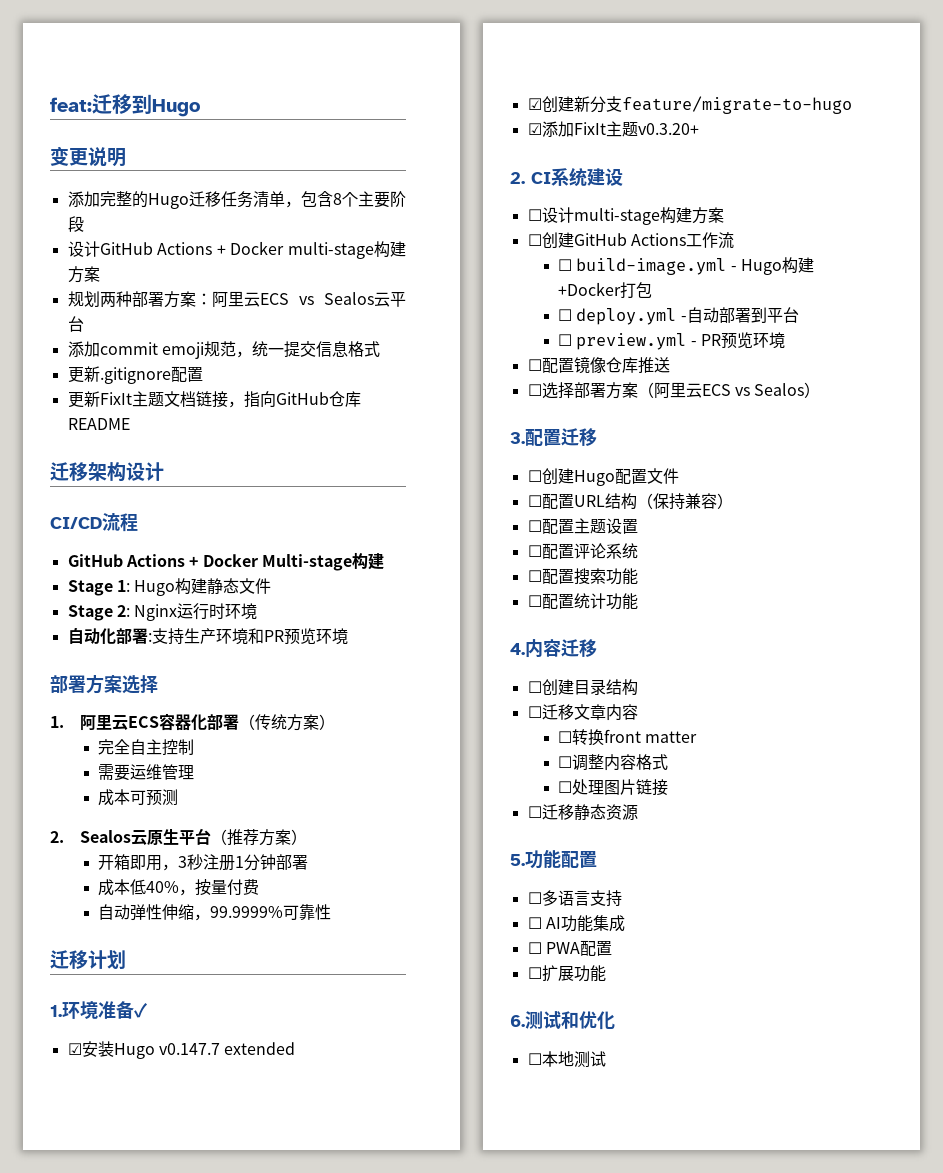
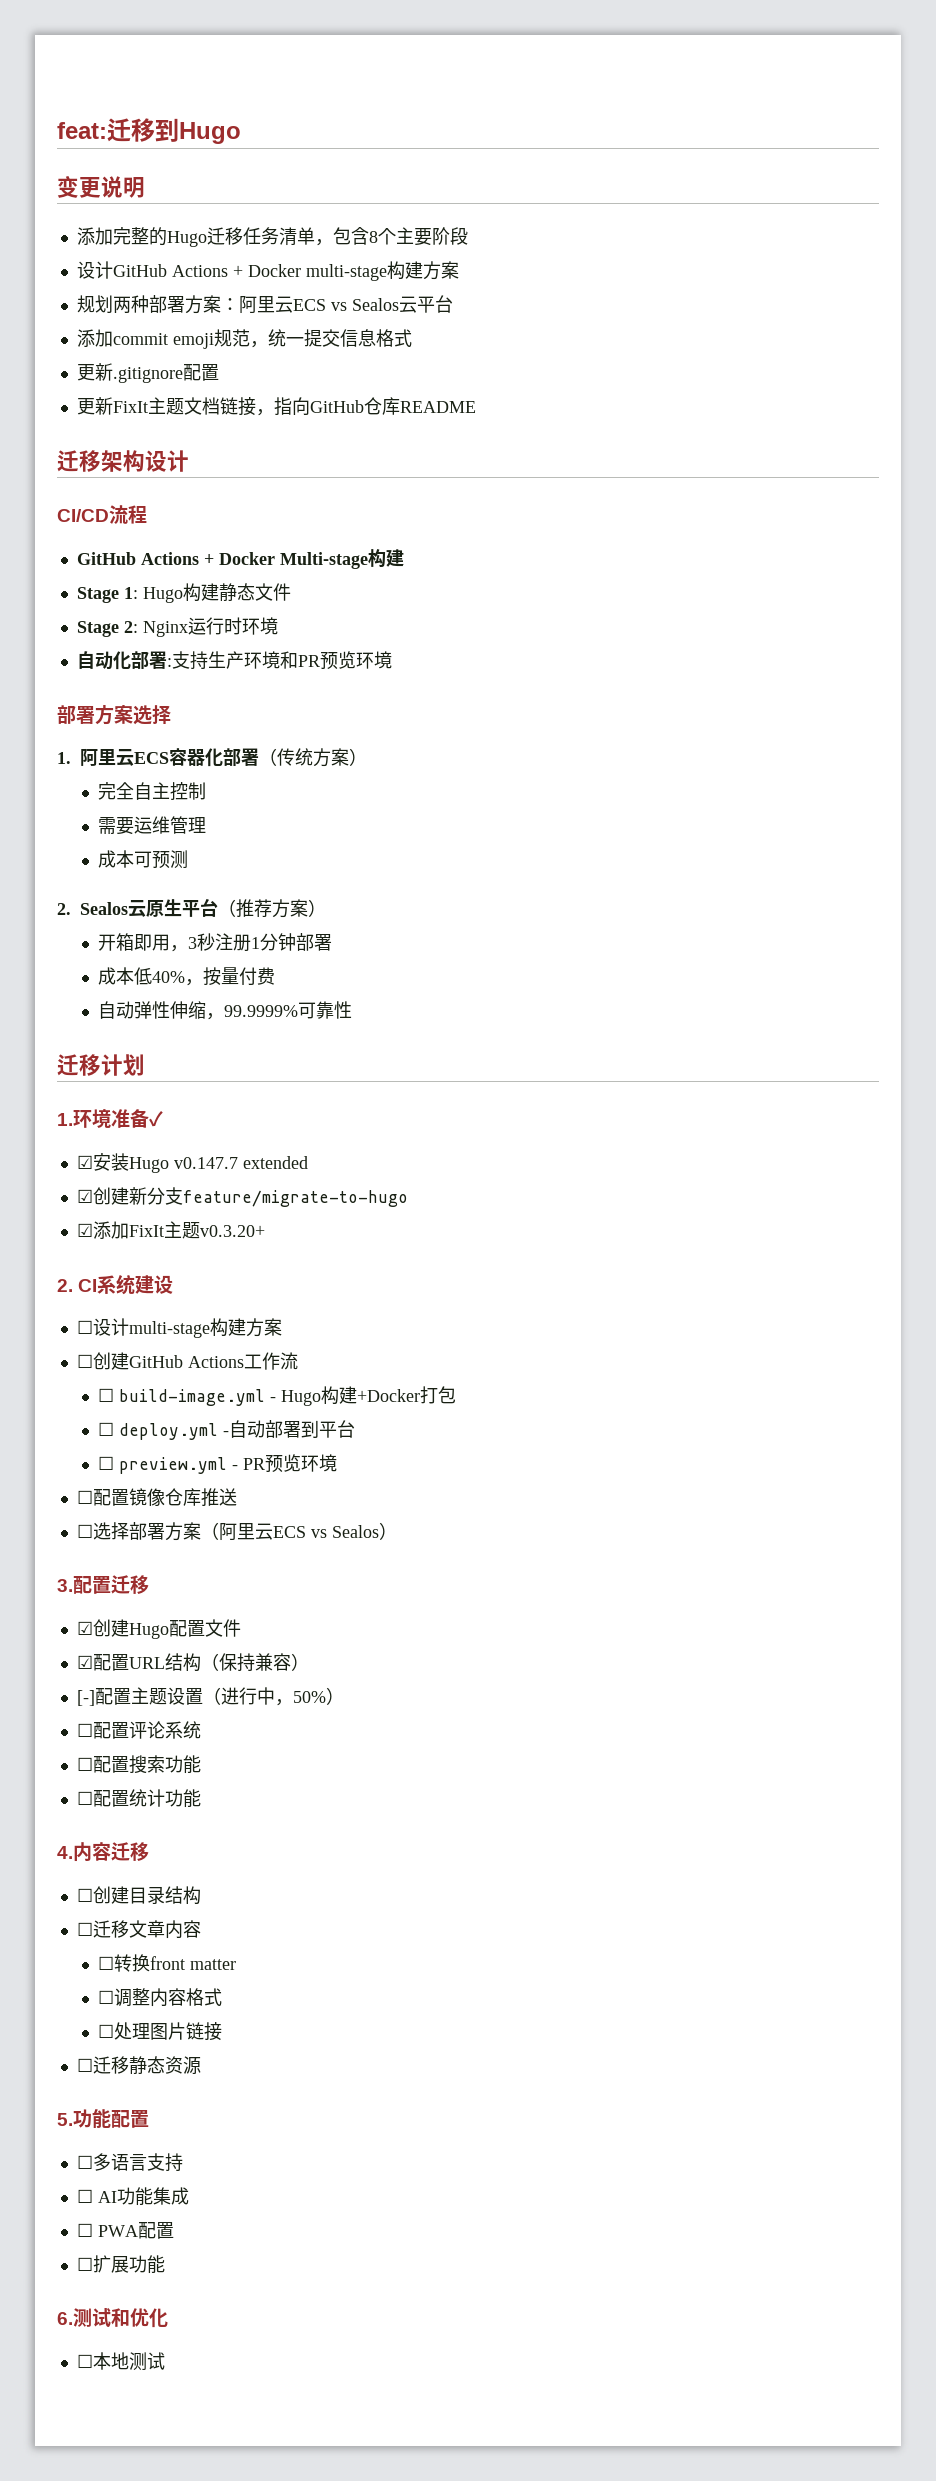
- ☐创建Hugo配置文件
+ ☑创建Hugo配置文件
- ☐配置URL结构（保持兼容）
+ ☑配置URL结构（保持兼容）
- ☐配置主题设置
+ [-]配置主题设置（进行中，50%）

